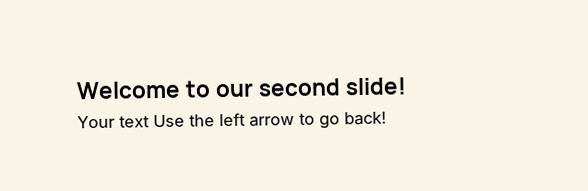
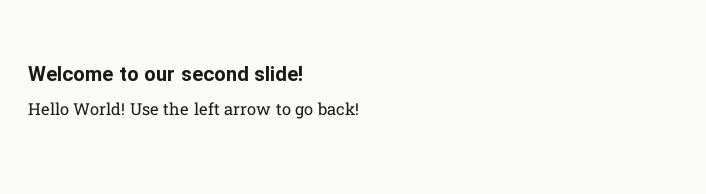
- Your text Use the left arrow to go back!
+ Hello World! Use the left arrow to go back!

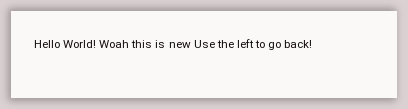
- Welcome to our second slide!
- Hello World! Use the left arrow to go back!
+ Hello World! Woah this is new Use the left to go back!

